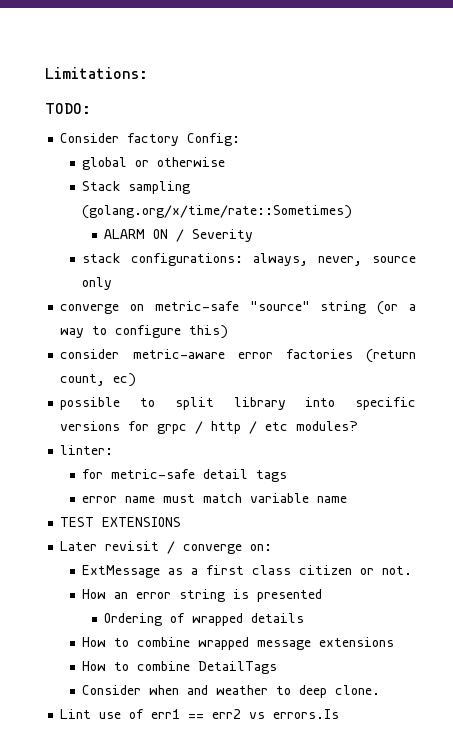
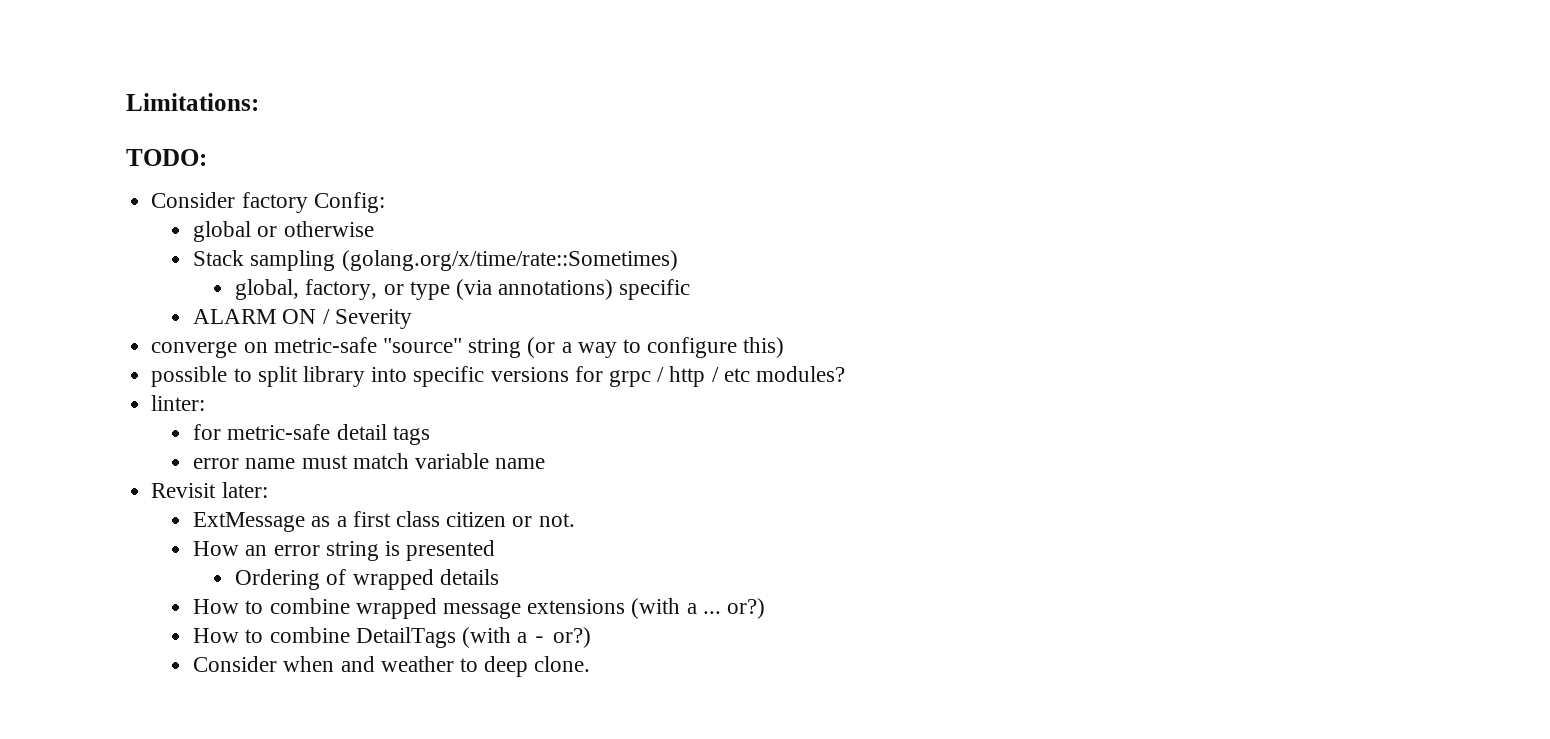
+ global, factory, or type (via annotations) specific
  ALARM ON / Severity
- stack configurations: always, never, source only
- consider metric-aware error factories (return count, ec)
- TEST EXTENSIONS
- Later revisit / converge on:
+ Revisit later:
- How to combine wrapped message extensions
+ How to combine wrapped message extensions (with a ... or?)
- How to combine DetailTags
+ How to combine DetailTags (with a - or?)
- Lint use of err1 == err2 vs errors.Is

